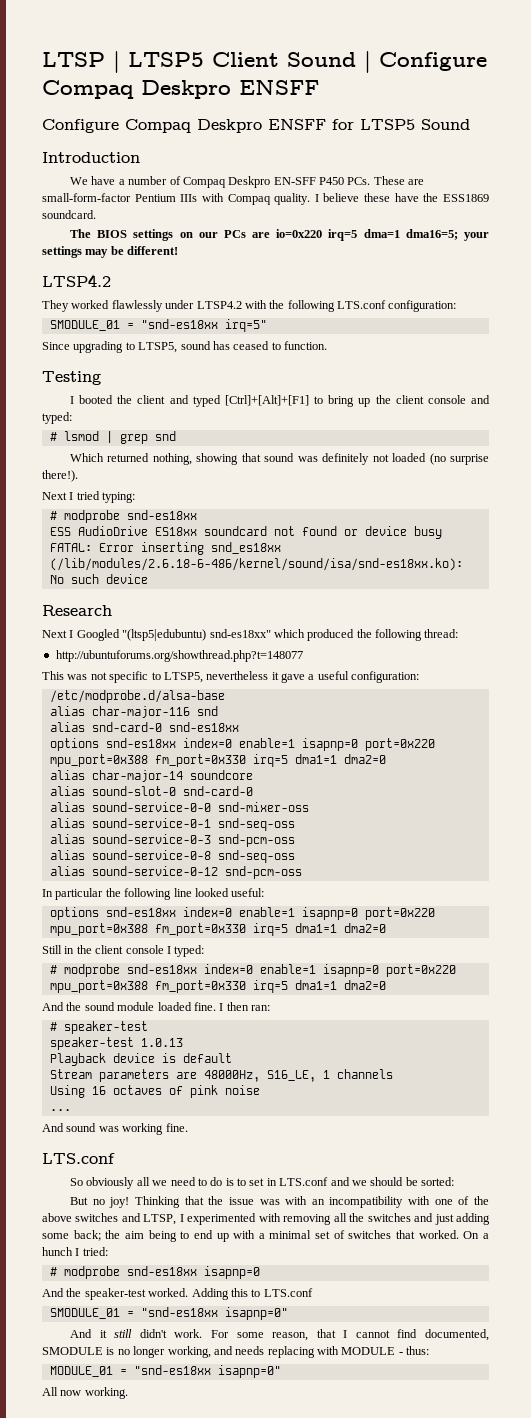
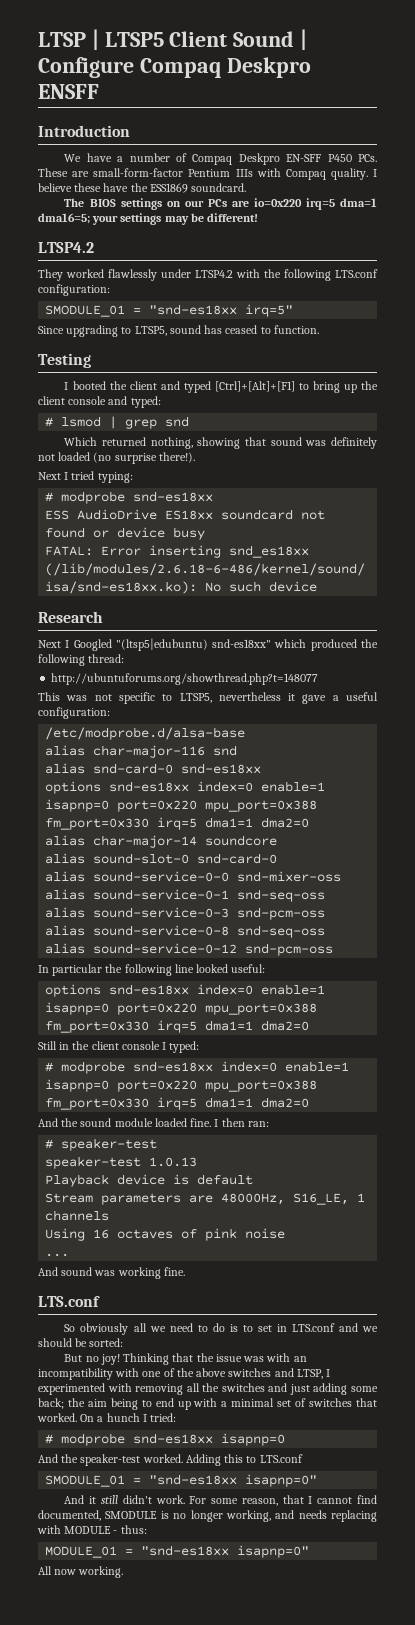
- Configure Compaq Deskpro ENSFF for LTSP5 Sound

